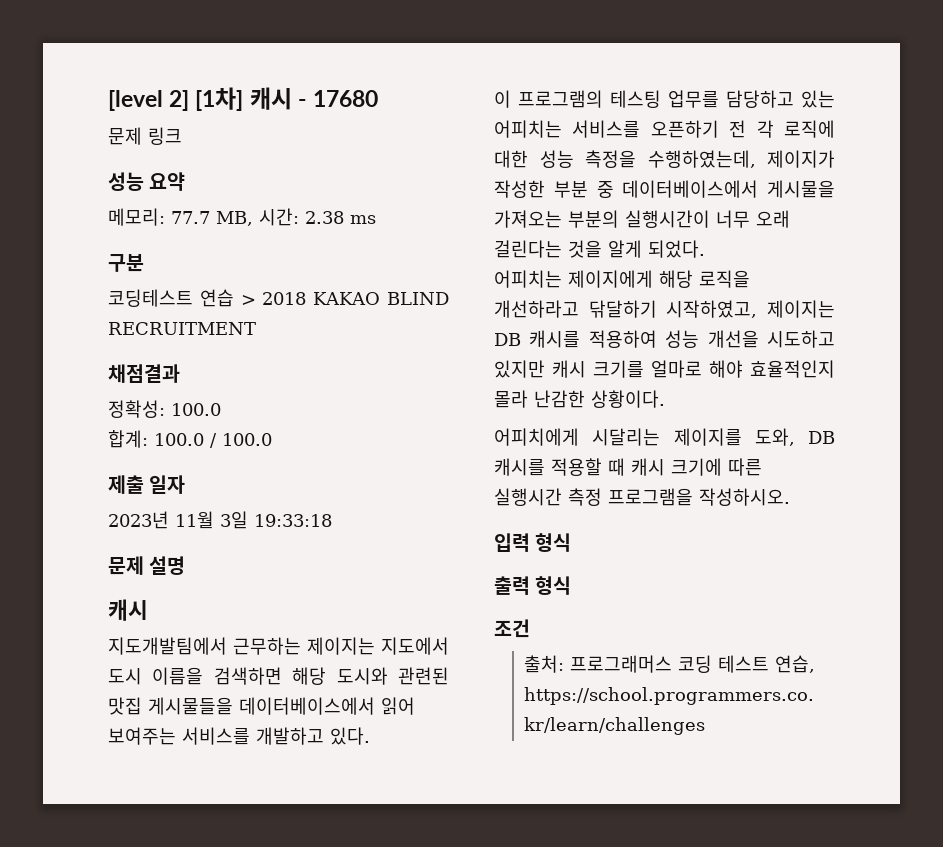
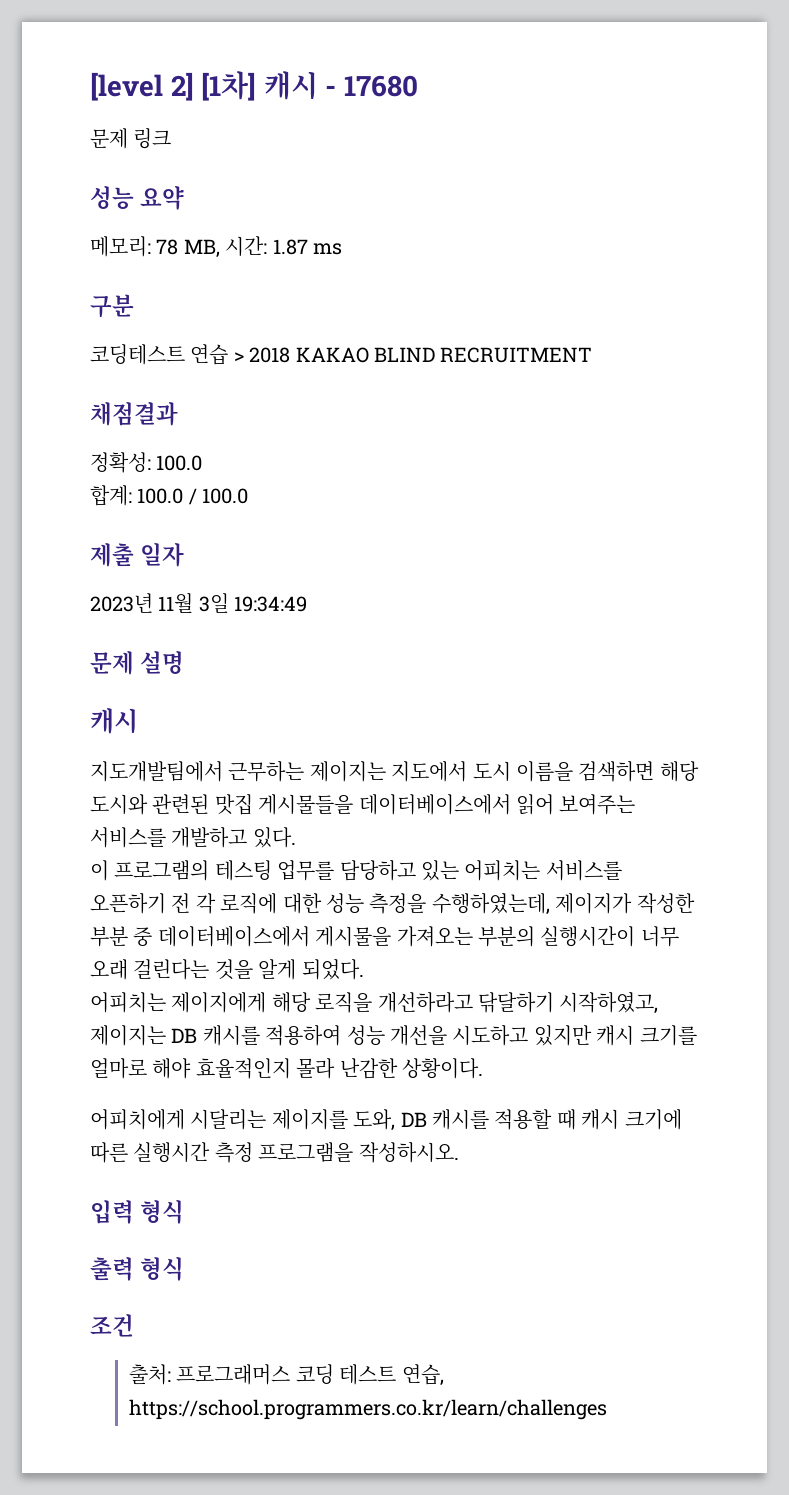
- 메모리: 77.7 MB, 시간: 2.38 ms
+ 메모리: 78 MB, 시간: 1.87 ms
- 2023년 11월 3일 19:33:18
+ 2023년 11월 3일 19:34:49

